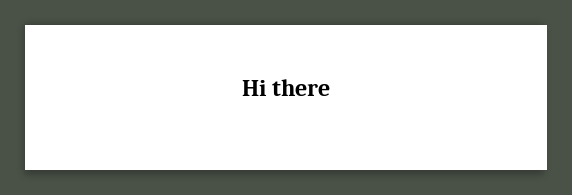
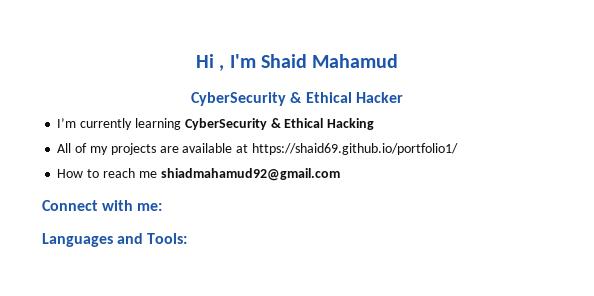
- Hi there
+ Hi , I'm Shaid Mahamud
+ CyberSecurity & Ethical Hacker
+ I’m currently learning CyberSecurity & Ethical Hacking
+ All of my projects are available at https://shaid69.github.io/portfolio1/
+ How to reach me shiadmahamud92@gmail.com
+ Connect with me:
+ Languages and Tools:

